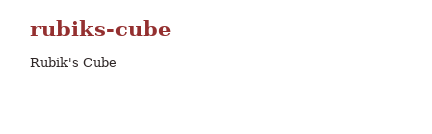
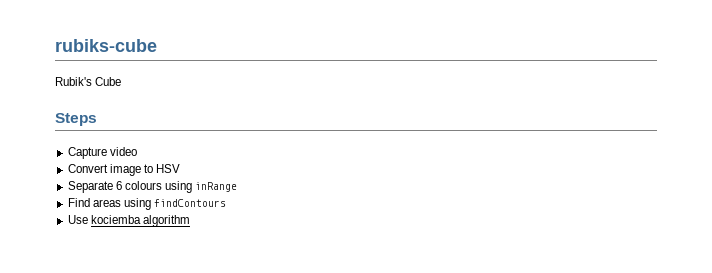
+ Steps
+ Capture video
+ Convert image to HSV
+ Separate 6 colours using inRange
+ Find areas using findContours
+ Use kociemba algorithm

